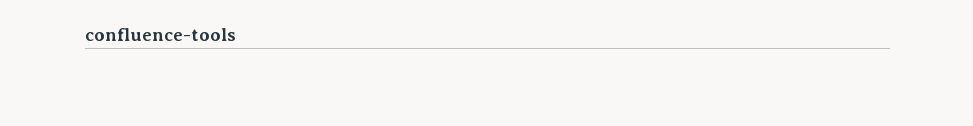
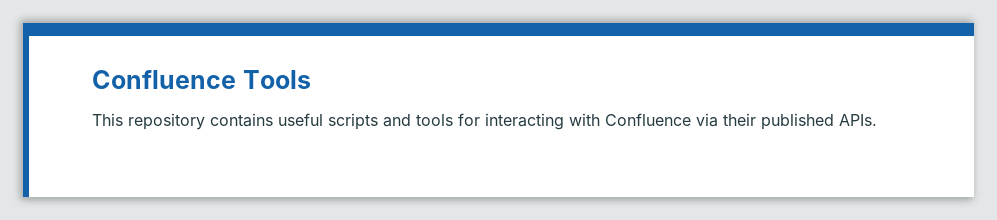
- confluence-tools
+ Confluence Tools
+ This repository contains useful scripts and tools for interacting with Confluence via their published APIs.

